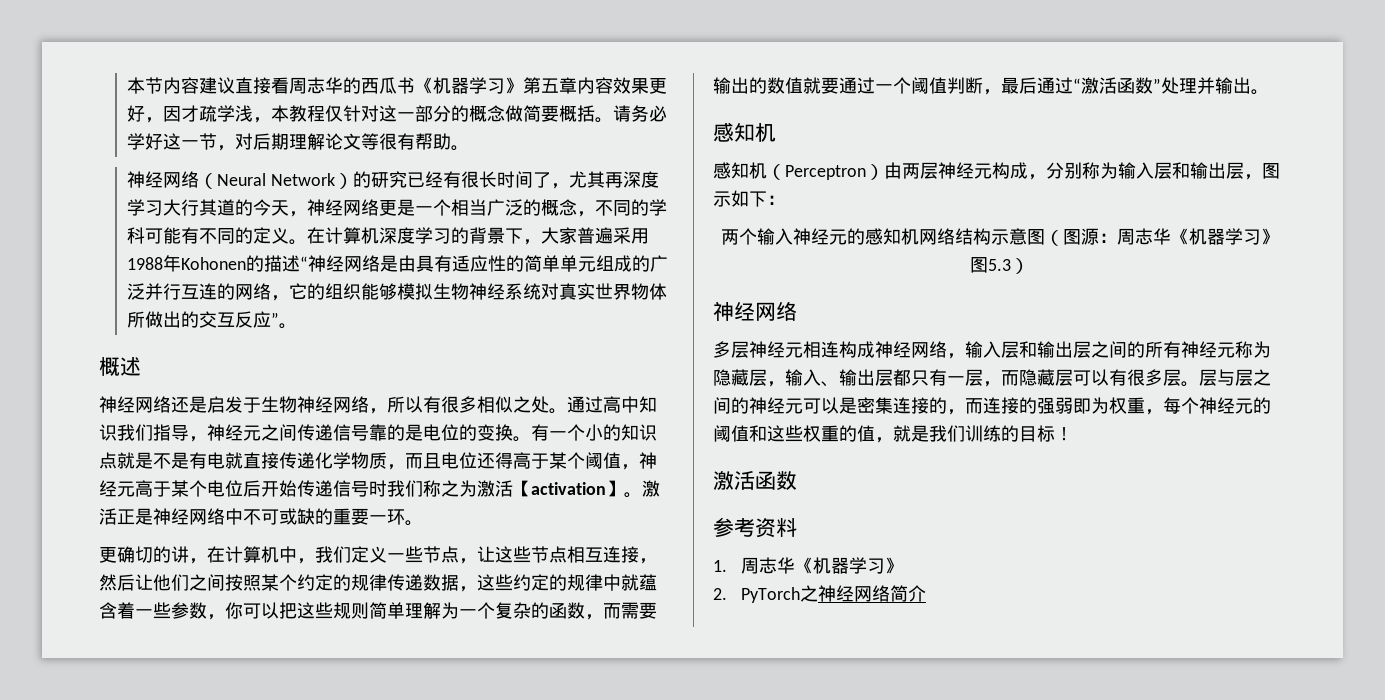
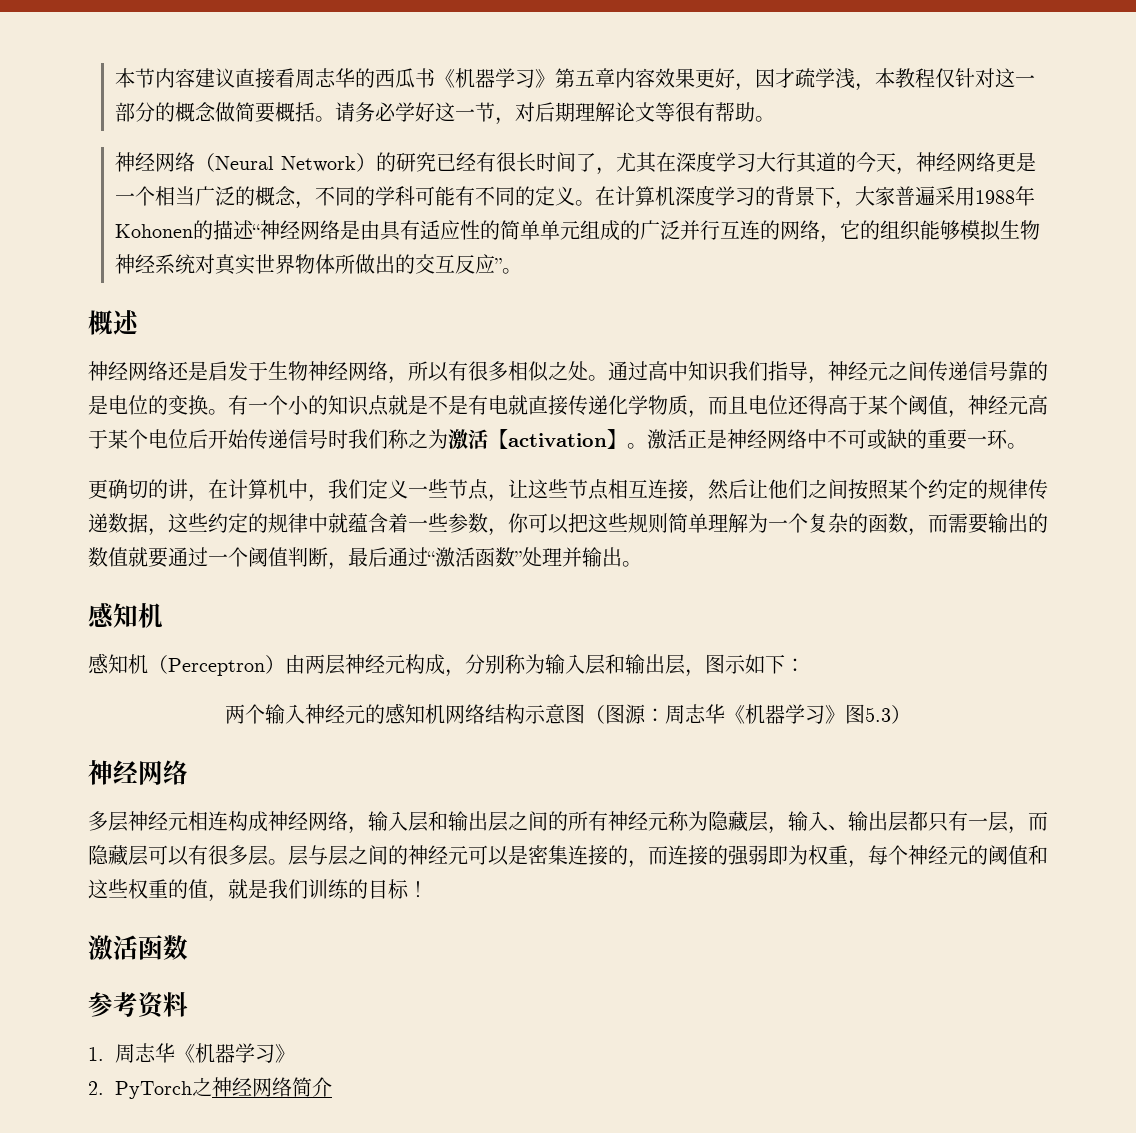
- 神经网络（Neural Network）的研究已经有很长时间了，尤其再深度学习大行其道的今天，神经网络更是一个相当广泛的概念，不同的学科可能有不同的定义。
+ 神经网络（Neural Network）的研究已经有很长时间了，尤其在深度学习大行其道的今天，神经网络更是一个相当广泛的概念，不同的学科可能有不同的定义。

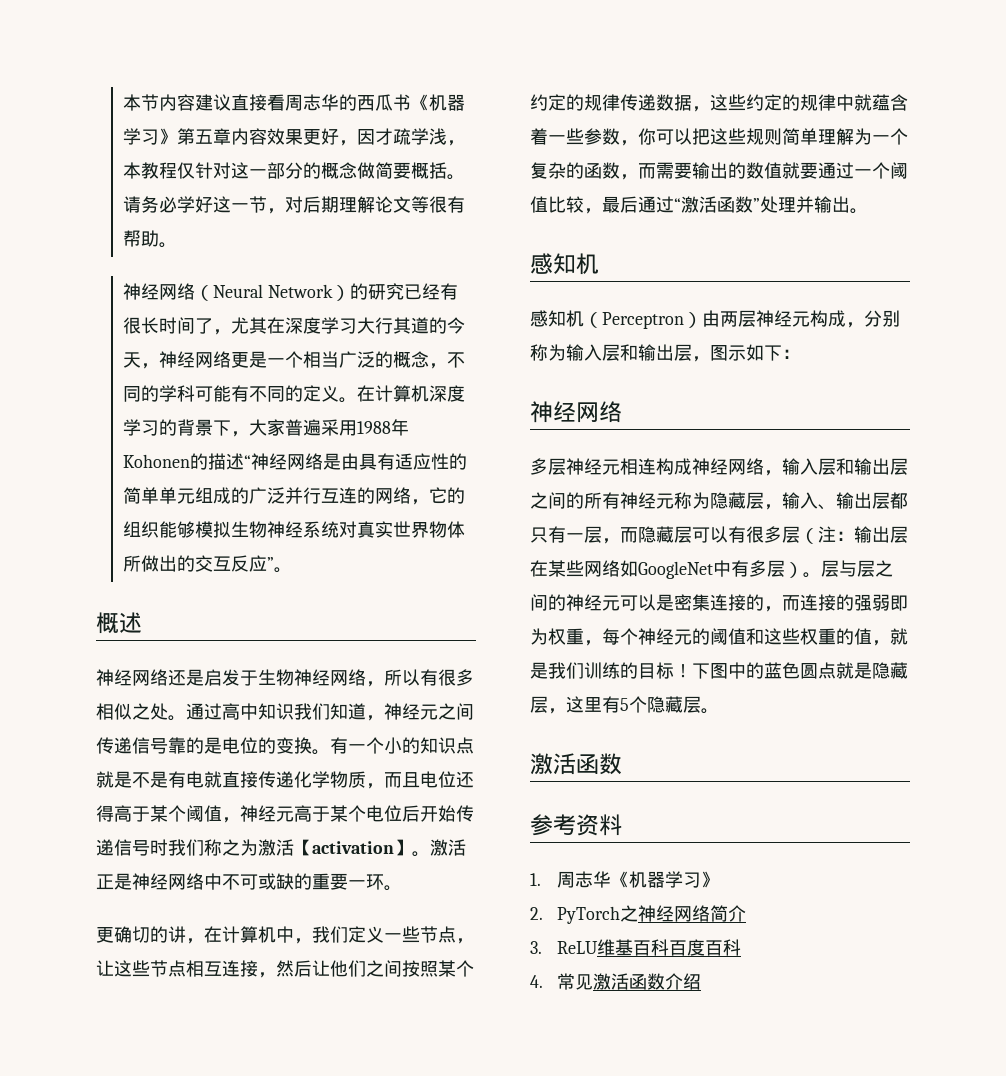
- 通过高中知识我们指导，神经元之间传递信号靠的是电位的变换。
+ 通过高中知识我们知道，神经元之间传递信号靠的是电位的变换。
- 更确切的讲，在计算机中，我们定义一些节点，让这些节点相互连接，然后让他们之间按照某个约定的规律传递数据，这些约定的规律中就蕴含着一些参数，你可以把这些规则简单理解为一个复杂的函数，而需要输出的数值就要通过一个阈值判断，最后通过“激活函数”处理并输出。
+ 更确切的讲，在计算机中，我们定义一些节点，让这些节点相互连接，然后让他们之间按照某个约定的规律传递数据，这些约定的规律中就蕴含着一些参数，你可以把这些规则简单理解为一个复杂的函数，而需要输出的数值就要通过一个阈值比较，最后通过“激活函数”处理并输出。
- 两个输入神经元的感知机网络结构示意图（图源：周志华《机器学习》图5.3）
- 多层神经元相连构成神经网络，输入层和输出层之间的所有神经元称为隐藏层，输入、输出层都只有一层，而隐藏层可以有很多层。
+ 多层神经元相连构成神经网络，输入层和输出层之间的所有神经元称为隐藏层，输入、输出层都只有一层，而隐藏层可以有很多层（注：输出层在某些网络如GoogleNet中有多层）。
+ 下图中的蓝色圆点就是隐藏层，这里有5个隐藏层。
+ 3. ReLU维基百科百度百科
+ 4.常见激活函数介绍

